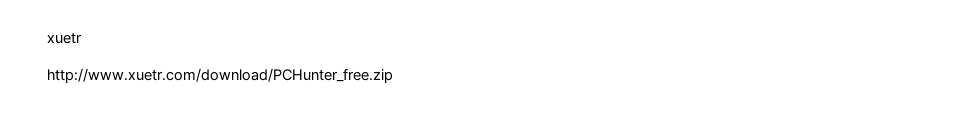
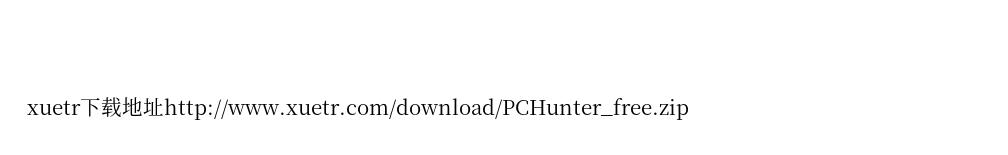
- xuetr
- http://www.xuetr.com/download/PCHunter_free.zip
+ xuetr下载地址http://www.xuetr.com/download/PCHunter_free.zip

